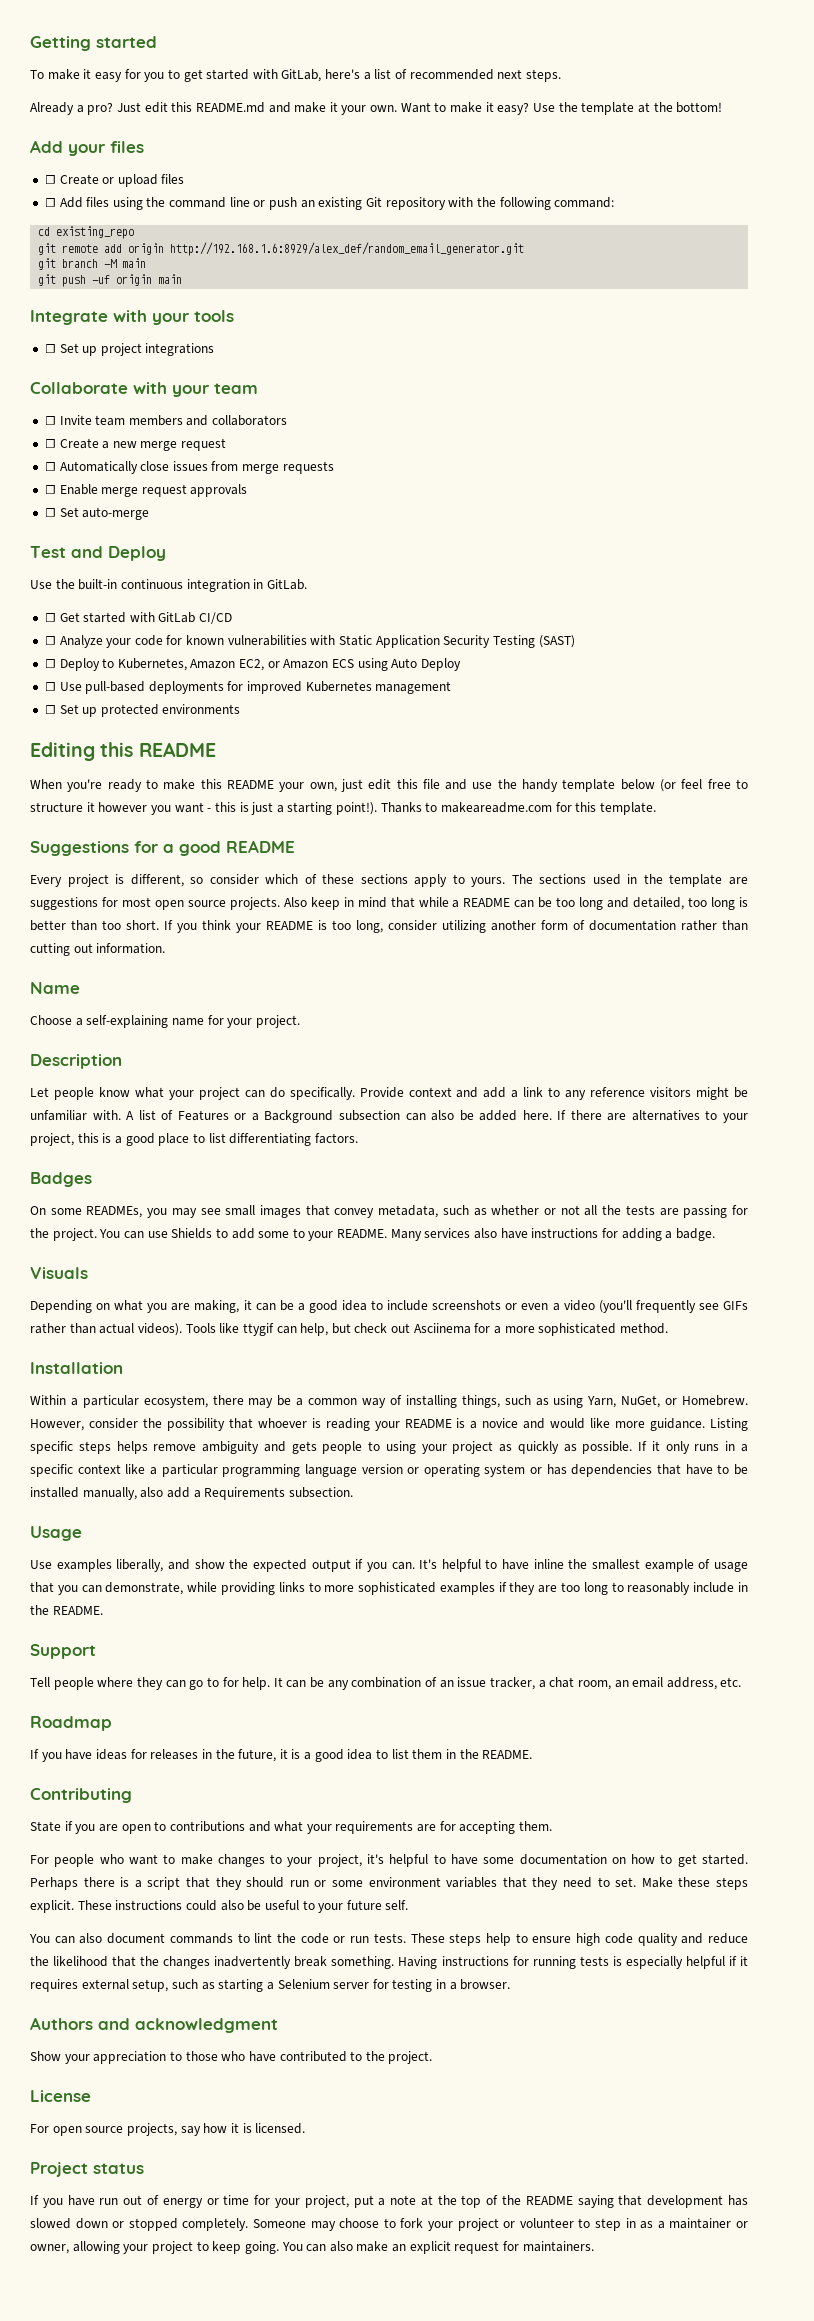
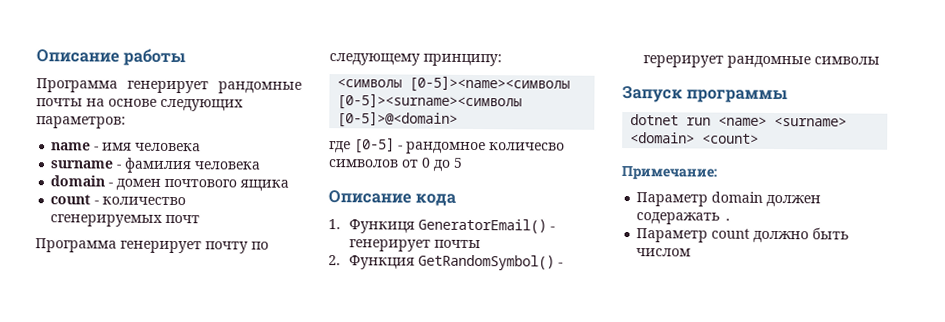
- Getting started
- To make it easy for you to get started with GitLab, here's a list of recommended next steps.
- Already a pro? Just edit this README.md and make it your own. Want to make it easy? Use the template at the bottom!
- Add your files
- ☐ Create or upload files
- ☐ Add files using the command line or push an existing Git repository with the following command:
- cd existing_repo
- git remote add origin http://192.168.1.6:8929/alex_def/random_email_generator.git
- git branch -M main
- git push -uf origin main
- Integrate with your tools
- ☐ Set up project integrations
- Collaborate with your team
- ☐ Invite team members and collaborators
- ☐ Create a new merge request
- ☐ Automatically close issues from merge requests
- ☐ Enable merge request approvals
- ☐ Set auto-merge
- Test and Deploy
- Use the built-in continuous integration in GitLab.
- ☐ Get started with GitLab CI/CD
- ☐ Analyze your code for known vulnerabilities with Static Application Security Testing (SAST)
- ☐ Deploy to Kubernetes, Amazon EC2, or Amazon ECS using Auto Deploy
- ☐ Use pull-based deployments for improved Kubernetes management
- ☐ Set up protected environments
- Editing this README
- When you're ready to make this README your own, just edit this file and use the handy template below (or feel free to structure it however you want - this is just a starting point!). Thanks to makeareadme.com for this template.
- Suggestions for a good README
- Every project is different, so consider which of these sections apply to yours. The sections used in the template are suggestions for most open source projects. Also keep in mind that while a README can be too long and detailed, too long is better than too short. If you think your README is too long, consider utilizing another form of documentation rather than cutting out information.
- Name
- Choose a self-explaining name for your project.
- Description
- Let people know what your project can do specifically. Provide context and add a link to any reference visitors might be unfamiliar with. A list of Features or a Background subsection can also be added here. If there are alternatives to your project, this is a good place to list differentiating factors.
- Badges
- On some READMEs, you may see small images that convey metadata, such as whether or not all the tests are passing for the project. You can use Shields to add some to your README. Many services also have instructions for adding a badge.
- Visuals
- Depending on what you are making, it can be a good idea to include screenshots or even a video (you'll frequently see GIFs rather than actual videos). Tools like ttygif can help, but check out Asciinema for a more sophisticated method.
- Installation
- Within a particular ecosystem, there may be a common way of installing things, such as using Yarn, NuGet, or Homebrew. However, consider the possibility that whoever is reading your README is a novice and would like more guidance. Listing specific steps helps remove ambiguity and gets people to using your project as quickly as possible. If it only runs in a specific context like a particular programming language version or operating system or has dependencies that have to be installed manually, also add a Requirements subsection.
- Usage
- Use examples liberally, and show the expected output if you can. It's helpful to have inline the smallest example of usage that you can demonstrate, while providing links to more sophisticated examples if they are too long to reasonably include in the README.
- Support
- Tell people where they can go to for help. It can be any combination of an issue tracker, a chat room, an email address, etc.
- Roadmap
- If you have ideas for releases in the future, it is a good idea to list them in the README.
- Contributing
- State if you are open to contributions and what your requirements are for accepting them.
- For people who want to make changes to your project, it's helpful to have some documentation on how to get started. Perhaps there is a script that they should run or some environment variables that they need to set. Make these steps explicit. These instructions could also be useful to your future self.
- You can also document commands to lint the code or run tests. These steps help to ensure high code quality and reduce the likelihood that the changes inadvertently break something. Having instructions for running tests is especially helpful if it requires external setup, such as starting a Selenium server for testing in a browser.
- Authors and acknowledgment
- Show your appreciation to those who have contributed to the project.
- License
- For open source projects, say how it is licensed.
- Project status
- If you have run out of energy or time for your project, put a note at the top of the README saying that development has slowed down or stopped completely. Someone may choose to fork your project or volunteer to step in as a maintainer or owner, allowing your project to keep going. You can also make an explicit request for maintainers.
+ Описание работы
+ Программа генерирует рандомные почты на основе следующих параметров:
+ name - имя человека
+ surname - фамилия человека
+ domain - домен почтового ящика
+ count - количество сгенерируемых почт
+ Программа генерирует почту по следующему принципу:
+ <символы [0-5]><name><символы [0-5]><surname><символы [0-5]>@<domain>
+ где [0-5] - рандомное количесво символов от 0 до 5
+ Описание кода
+ 1. Функиця GeneratorEmail() - генерирует почты
+ 2. Функция GetRandomSymbol() - герерирует рандомные символы
+ Запуск программы
+ dotnet run <name> <surname> <domain> <count>
+ Примечание:
+ Параметр domain должен содеражать .
+ Параметр count должно быть числом

